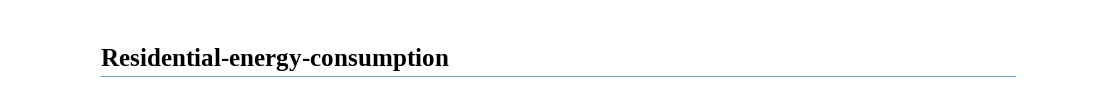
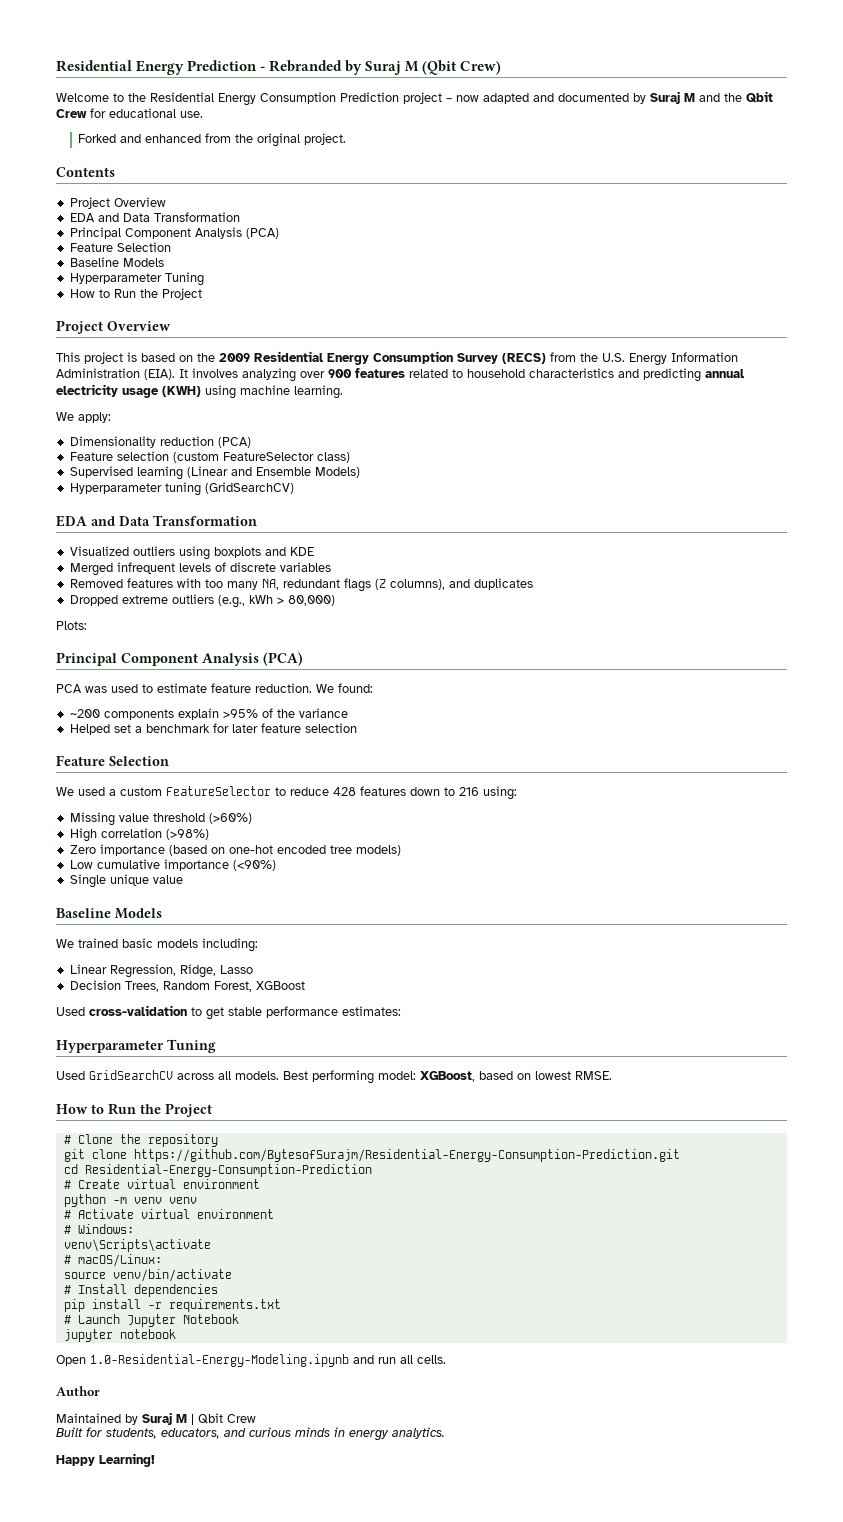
- Residential-energy-consumption
+ Residential Energy Prediction - Rebranded by Suraj M (Qbit Crew)
+ Welcome to the Residential Energy Consumption Prediction project – now adapted and documented by Suraj M and the Qbit Crew for educational use.
+ Forked and enhanced from the original project.
+ Contents
+ Project Overview
+ EDA and Data Transformation
+ Principal Component Analysis (PCA)
+ Feature Selection
+ Baseline Models
+ Hyperparameter Tuning
+ How to Run the Project
+ Project Overview
+ This project is based on the 2009 Residential Energy Consumption Survey (RECS) from the U.S. Energy Information Administration (EIA). It involves analyzing over 900 features related to household characteristics and predicting annual electricity usage (KWH) using machine learning.
+ We apply:
+ Dimensionality reduction (PCA)
+ Feature selection (custom FeatureSelector class)
+ Supervised learning (Linear and Ensemble Models)
+ Hyperparameter tuning (GridSearchCV)
+ EDA and Data Transformation
+ Visualized outliers using boxplots and KDE
+ Merged infrequent levels of discrete variables
+ Removed features with too many NA, redundant flags (Z columns), and duplicates
+ Dropped extreme outliers (e.g., kWh > 80,000)
+ Plots:
+ Principal Component Analysis (PCA)
+ PCA was used to estimate feature reduction. We found:
+ ~200 components explain >95% of the variance
+ Helped set a benchmark for later feature selection
+ Feature Selection
+ We used a custom FeatureSelector to reduce 428 features down to 216 using:
+ Missing value threshold (>60%)
+ High correlation (>98%)
+ Zero importance (based on one-hot encoded tree models)
+ Low cumulative importance (<90%)
+ Single unique value
+ Baseline Models
+ We trained basic models including:
+ Linear Regression, Ridge, Lasso
+ Decision Trees, Random Forest, XGBoost
+ Used cross-validation to get stable performance estimates:
+ Hyperparameter Tuning
+ Used GridSearchCV across all models. Best performing model: XGBoost, based on lowest RMSE.
+ How to Run the Project
+ # Clone the repository
+ git clone https://github.com/BytesofSurajm/Residential-Energy-Consumption-Prediction.git
+ cd Residential-Energy-Consumption-Prediction
+ # Create virtual environment
+ python -m venv venv
+ # Activate virtual environment
+ # Windows:
+ venv\Scripts\activate
+ # macOS/Linux:
+ source venv/bin/activate
+ # Install dependencies
+ pip install -r requirements.txt
+ # Launch Jupyter Notebook
+ jupyter notebook
+ Open 1.0-Residential-Energy-Modeling.ipynb and run all cells.
+ Author
+ Maintained by Suraj M | Qbit Crew
+ Built for students, educators, and curious minds in energy analytics.
+ Happy Learning!

